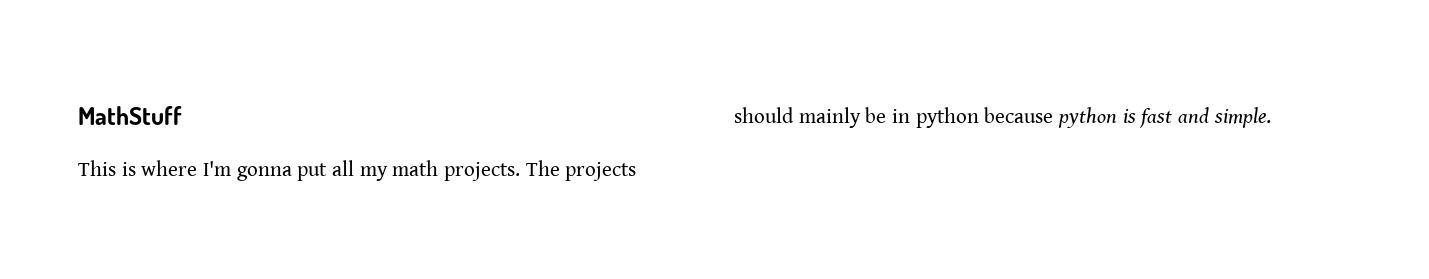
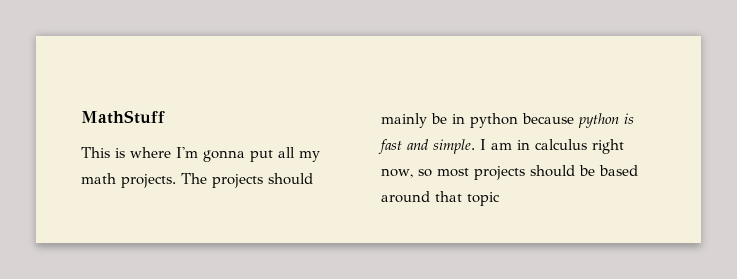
+ I am in calculus right now, so most projects should be based around that topic

